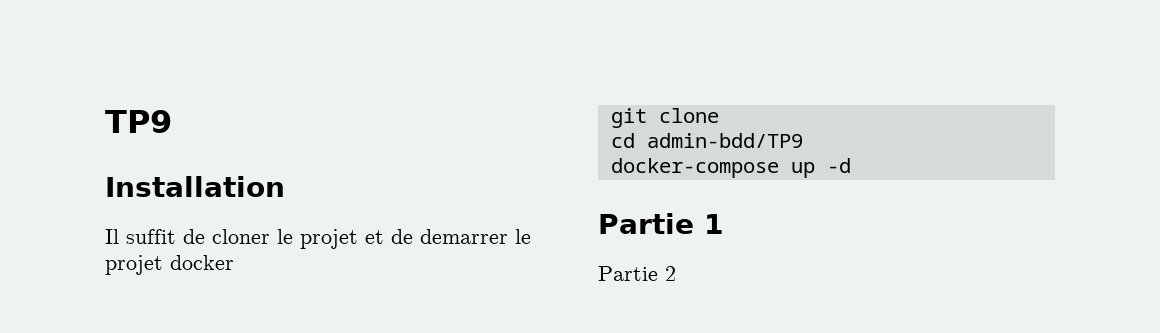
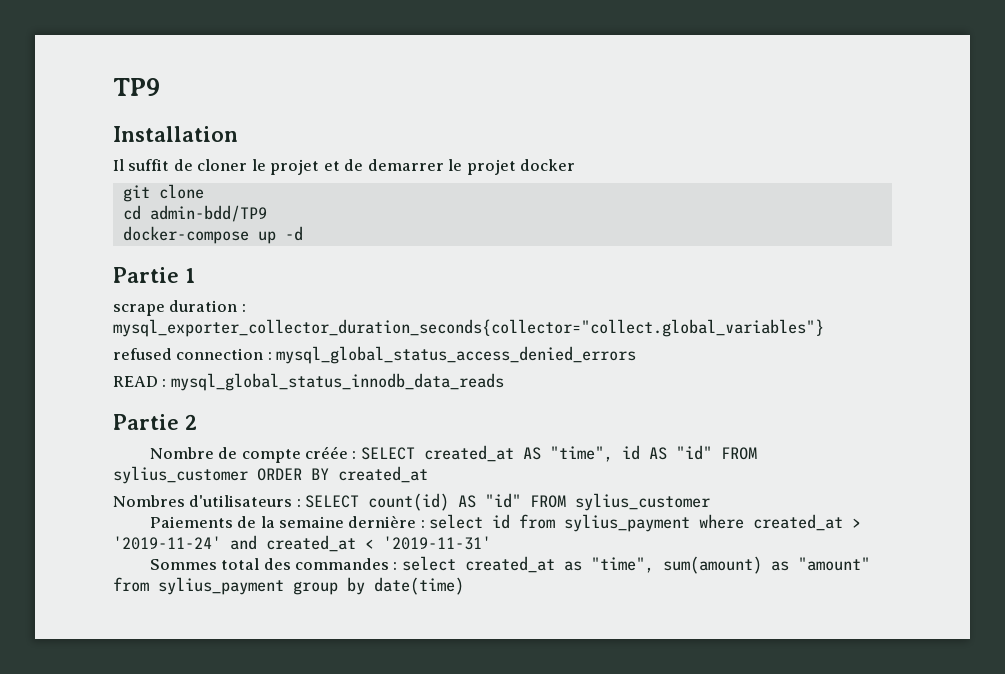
+ scrape duration : mysql_exporter_collector_duration_seconds{collector="collect.global_variables"}
+ refused connection : mysql_global_status_access_denied_errors
+ READ : mysql_global_status_innodb_data_reads
  Partie 2
+ Nombre de compte créée : SELECT created_at AS "time", id AS "id" FROM sylius_customer ORDER BY created_at
+ Nombres d'utilisateurs : SELECT count(id) AS "id" FROM sylius_customer
+ Paiements de la semaine dernière : select id from sylius_payment where created_at > '2019-11-24' and created_at < '2019-11-31'
+ Sommes total des commandes : select created_at as "time", sum(amount) as "amount" from sylius_payment group by date(time)

